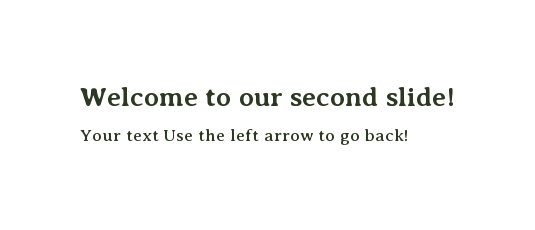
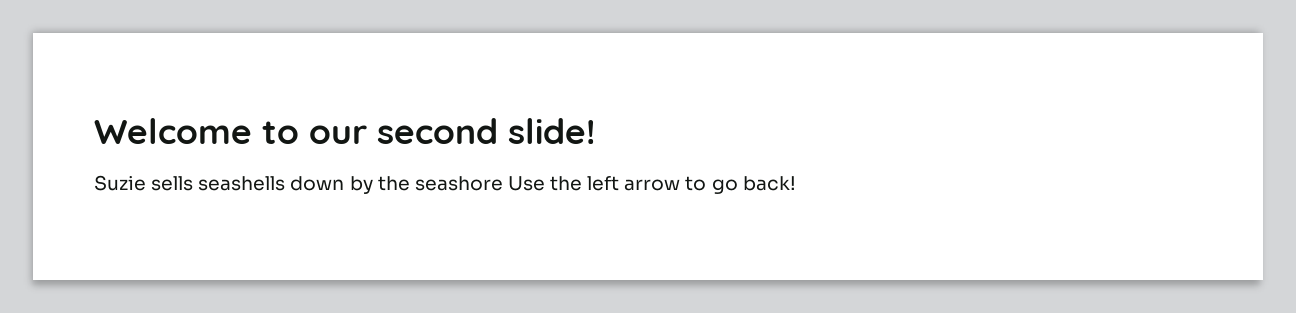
- Your text Use the left arrow to go back!
+ Suzie sells seashells down by the seashore Use the left arrow to go back!

